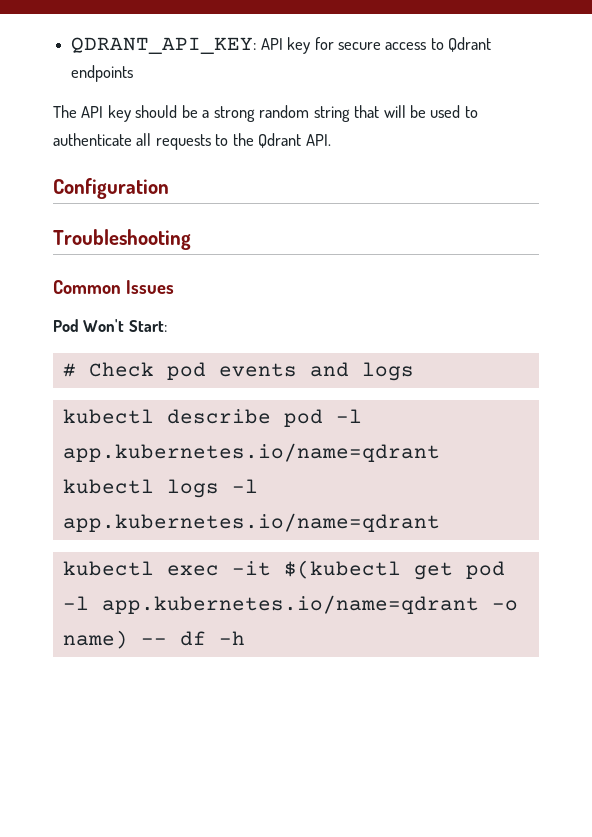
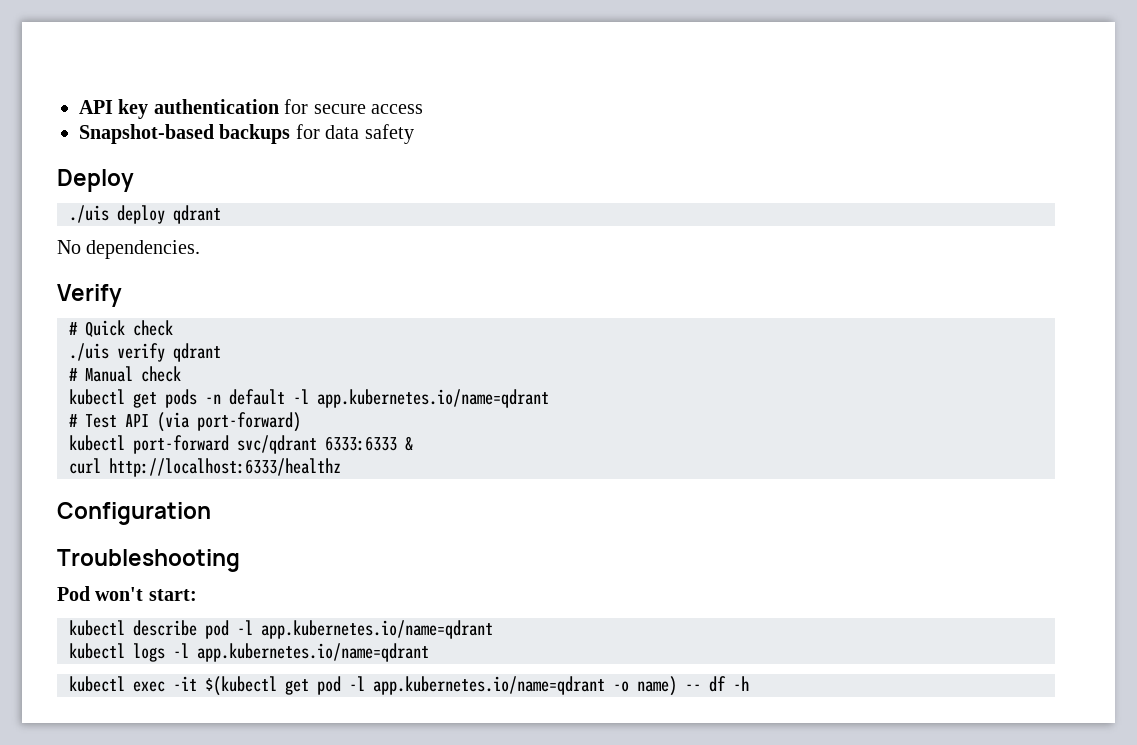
- QDRANT_API_KEY: API key for secure access to Qdrant endpoints
- The API key should be a strong random string that will be used to authenticate all requests to the Qdrant API.
+ API key authentication for secure access
+ Snapshot-based backups for data safety
+ Deploy
+ ./uis deploy qdrant
+ No dependencies.
+ Verify
+ # Quick check
+ ./uis verify qdrant
+ # Manual check
+ kubectl get pods -n default -l app.kubernetes.io/name=qdrant
+ # Test API (via port-forward)
+ kubectl port-forward svc/qdrant 6333:6333 &
+ curl http://localhost:6333/healthz
- Common Issues
- Pod Won't Start:
- # Check pod events and logs
+ Pod won't start:

